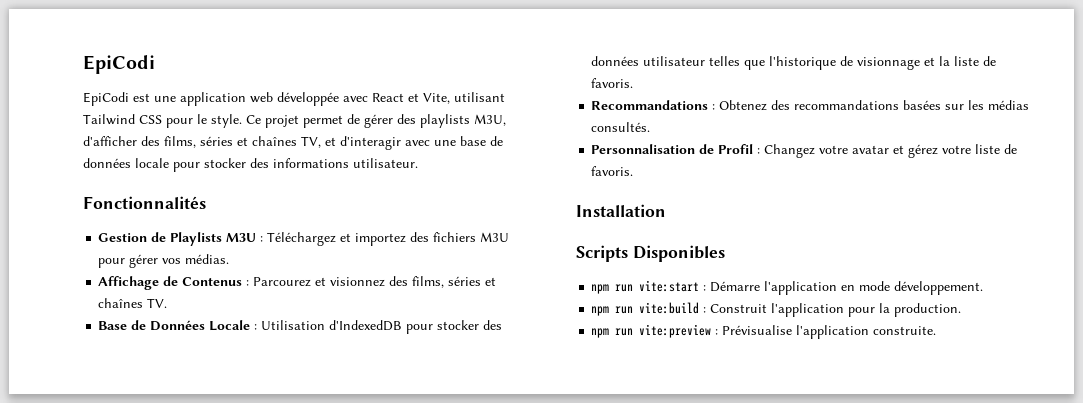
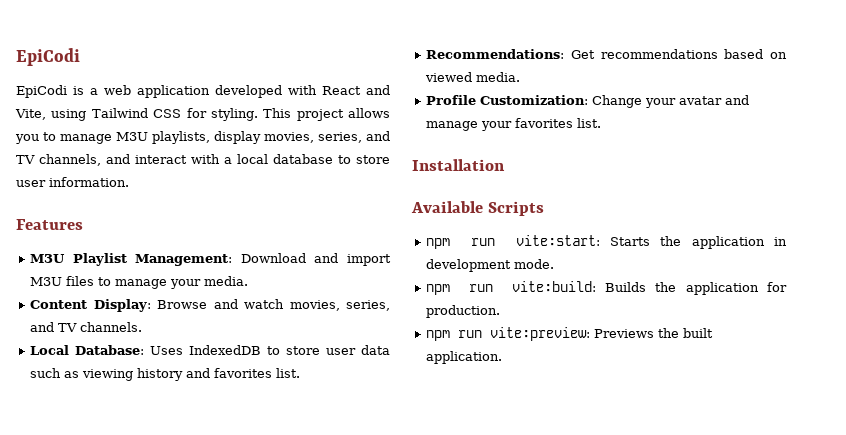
- EpiCodi est une application web développée avec React et Vite, utilisant Tailwind CSS pour le style. Ce projet permet de gérer des playlists M3U, d'afficher des films, séries et chaînes TV, et d'interagir avec une base de données locale pour stocker des informations utilisateur.
- Fonctionnalités
- Gestion de Playlists M3U : Téléchargez et importez des fichiers M3U pour gérer vos médias.
- Affichage de Contenus : Parcourez et visionnez des films, séries et chaînes TV.
- Base de Données Locale : Utilisation d'IndexedDB pour stocker des données utilisateur telles que l'historique de visionnage et la liste de favoris.
- Recommandations : Obtenez des recommandations basées sur les médias consultés.
- Personnalisation de Profil : Changez votre avatar et gérez votre liste de favoris.
+ EpiCodi is a web application developed with React and Vite, using Tailwind CSS for styling. This project allows you to manage M3U playlists, display movies, series, and TV channels, and interact with a local database to store user information.
+ Features
+ M3U Playlist Management: Download and import M3U files to manage your media.
+ Content Display: Browse and watch movies, series, and TV channels.
+ Local Database: Uses IndexedDB to store user data such as viewing history and favorites list.
+ Recommendations: Get recommendations based on viewed media.
+ Profile Customization: Change your avatar and manage your favorites list.
- Scripts Disponibles
- npm run vite:start : Démarre l'application en mode développement.
- npm run vite:build : Construit l'application pour la production.
- npm run vite:preview : Prévisualise l'application construite.
+ Available Scripts
+ npm run vite:start: Starts the application in development mode.
+ npm run vite:build: Builds the application for production.
+ npm run vite:preview: Previews the built application.

